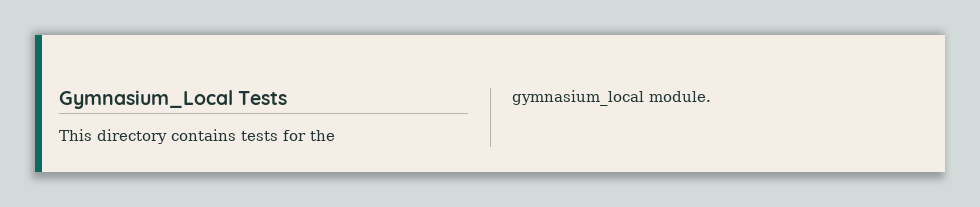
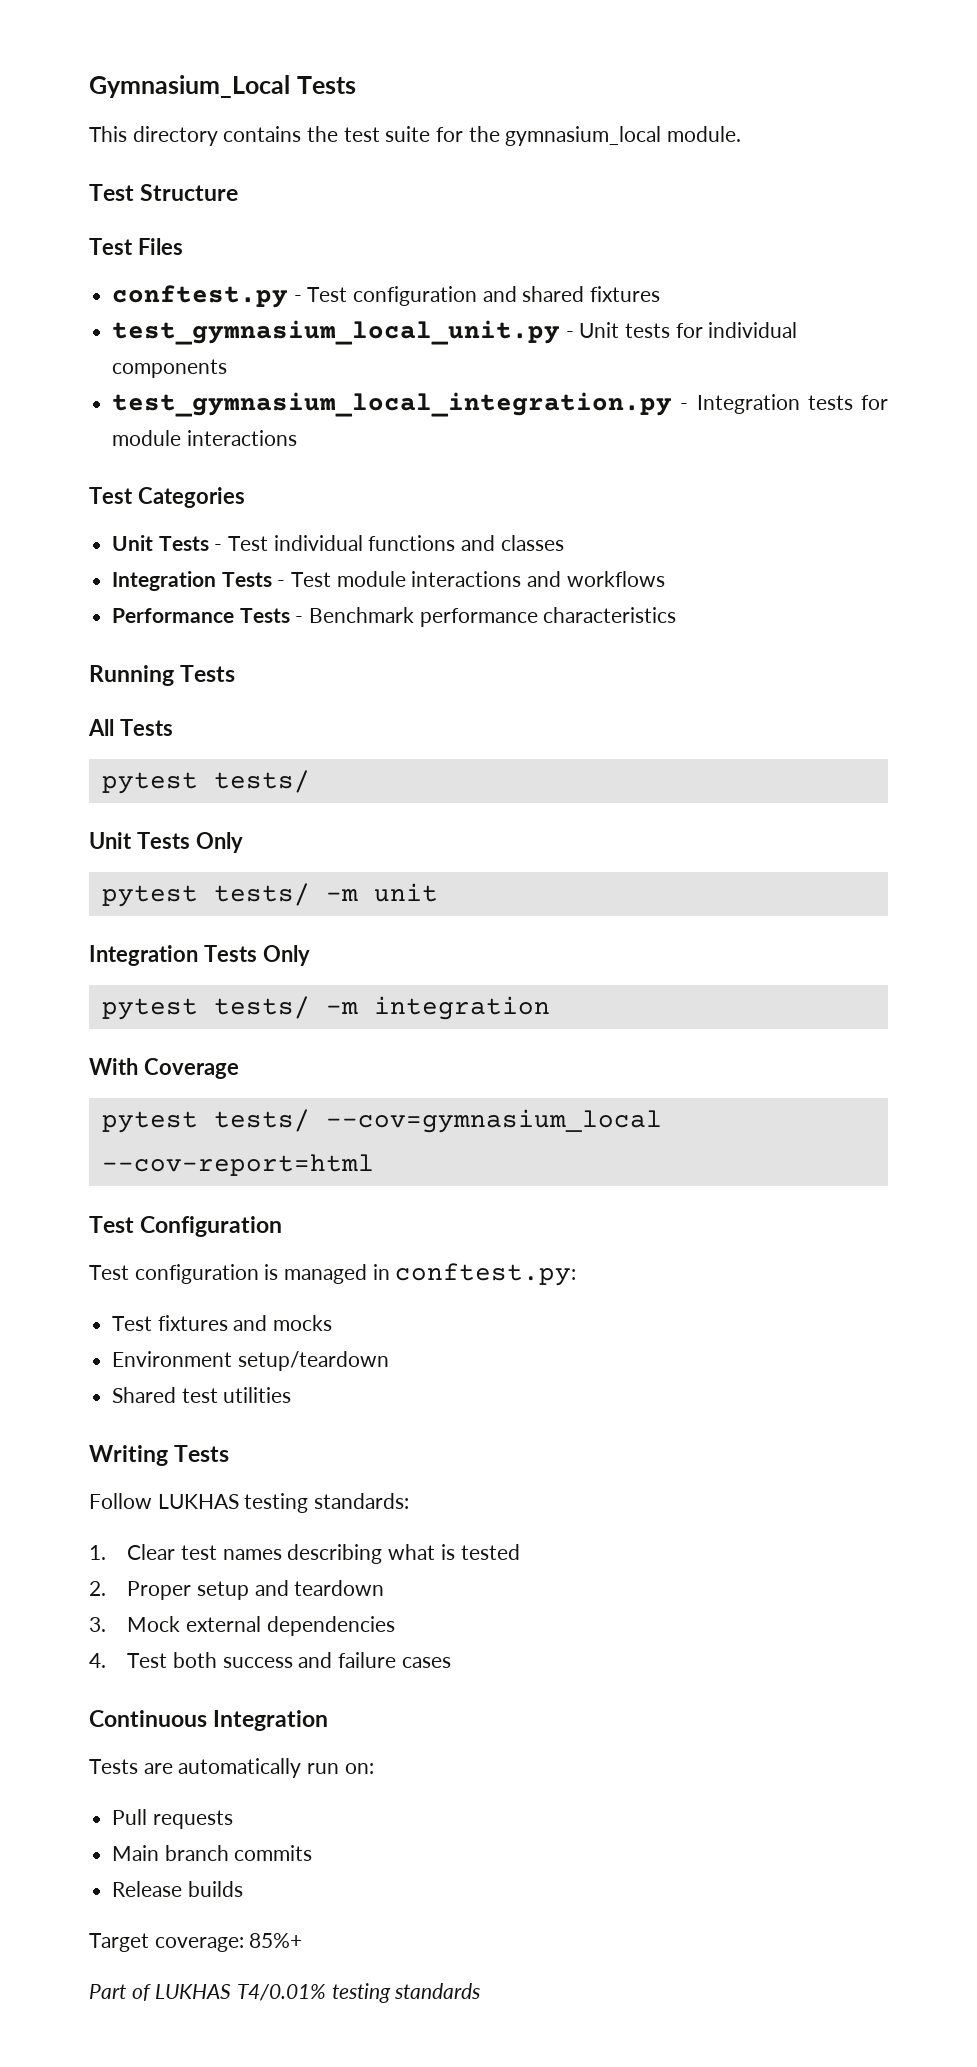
- This directory contains tests for the gymnasium_local module.
+ This directory contains the test suite for the gymnasium_local module.
+ Test Structure
+ Test Files
+ conftest.py - Test configuration and shared fixtures
+ test_gymnasium_local_unit.py - Unit tests for individual components
+ test_gymnasium_local_integration.py - Integration tests for module interactions
+ Test Categories
+ Unit Tests - Test individual functions and classes
+ Integration Tests - Test module interactions and workflows
+ Performance Tests - Benchmark performance characteristics
+ Running Tests
+ All Tests
+ pytest tests/
+ Unit Tests Only
+ pytest tests/ -m unit
+ Integration Tests Only
+ pytest tests/ -m integration
+ With Coverage
+ pytest tests/ --cov=gymnasium_local --cov-report=html
+ Test Configuration
+ Test configuration is managed in conftest.py:
+ Test fixtures and mocks
+ Environment setup/teardown
+ Shared test utilities
+ Writing Tests
+ Follow LUKHAS testing standards:
+ 1. Clear test names describing what is tested
+ 2. Proper setup and teardown
+ 3. Mock external dependencies
+ 4. Test both success and failure cases
+ Continuous Integration
+ Tests are automatically run on:
+ Pull requests
+ Main branch commits
+ Release builds
+ Target coverage: 85%+
+ Part of LUKHAS T4/0.01% testing standards

